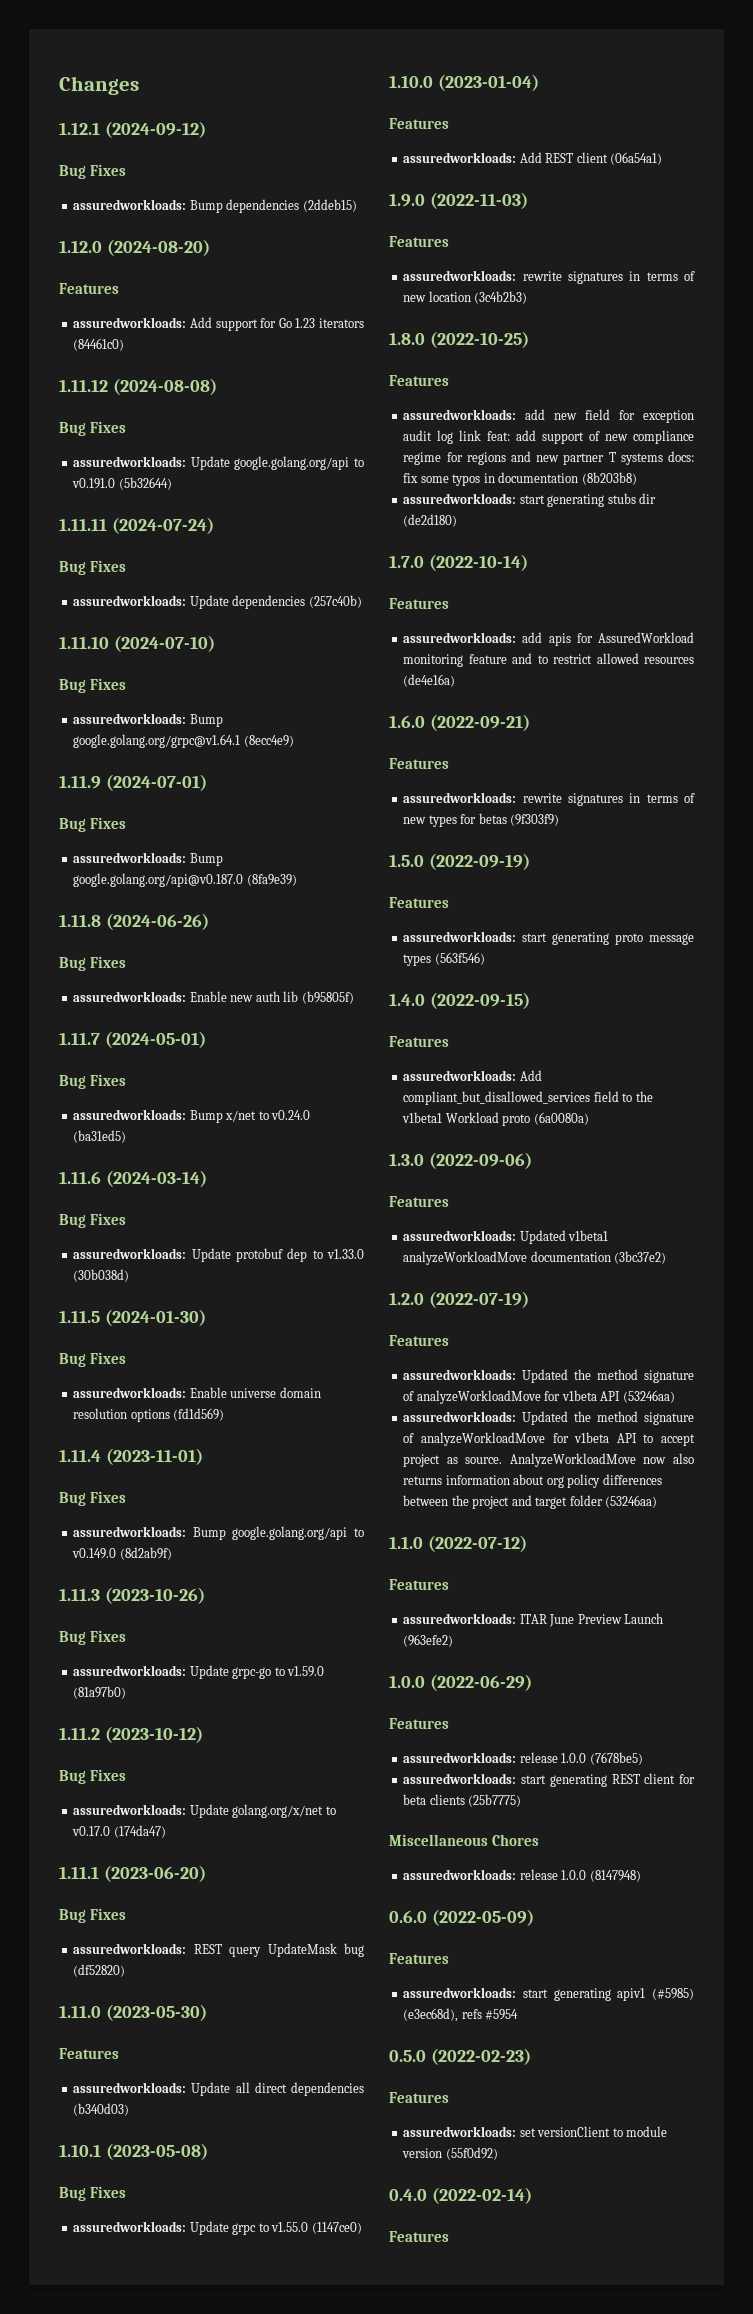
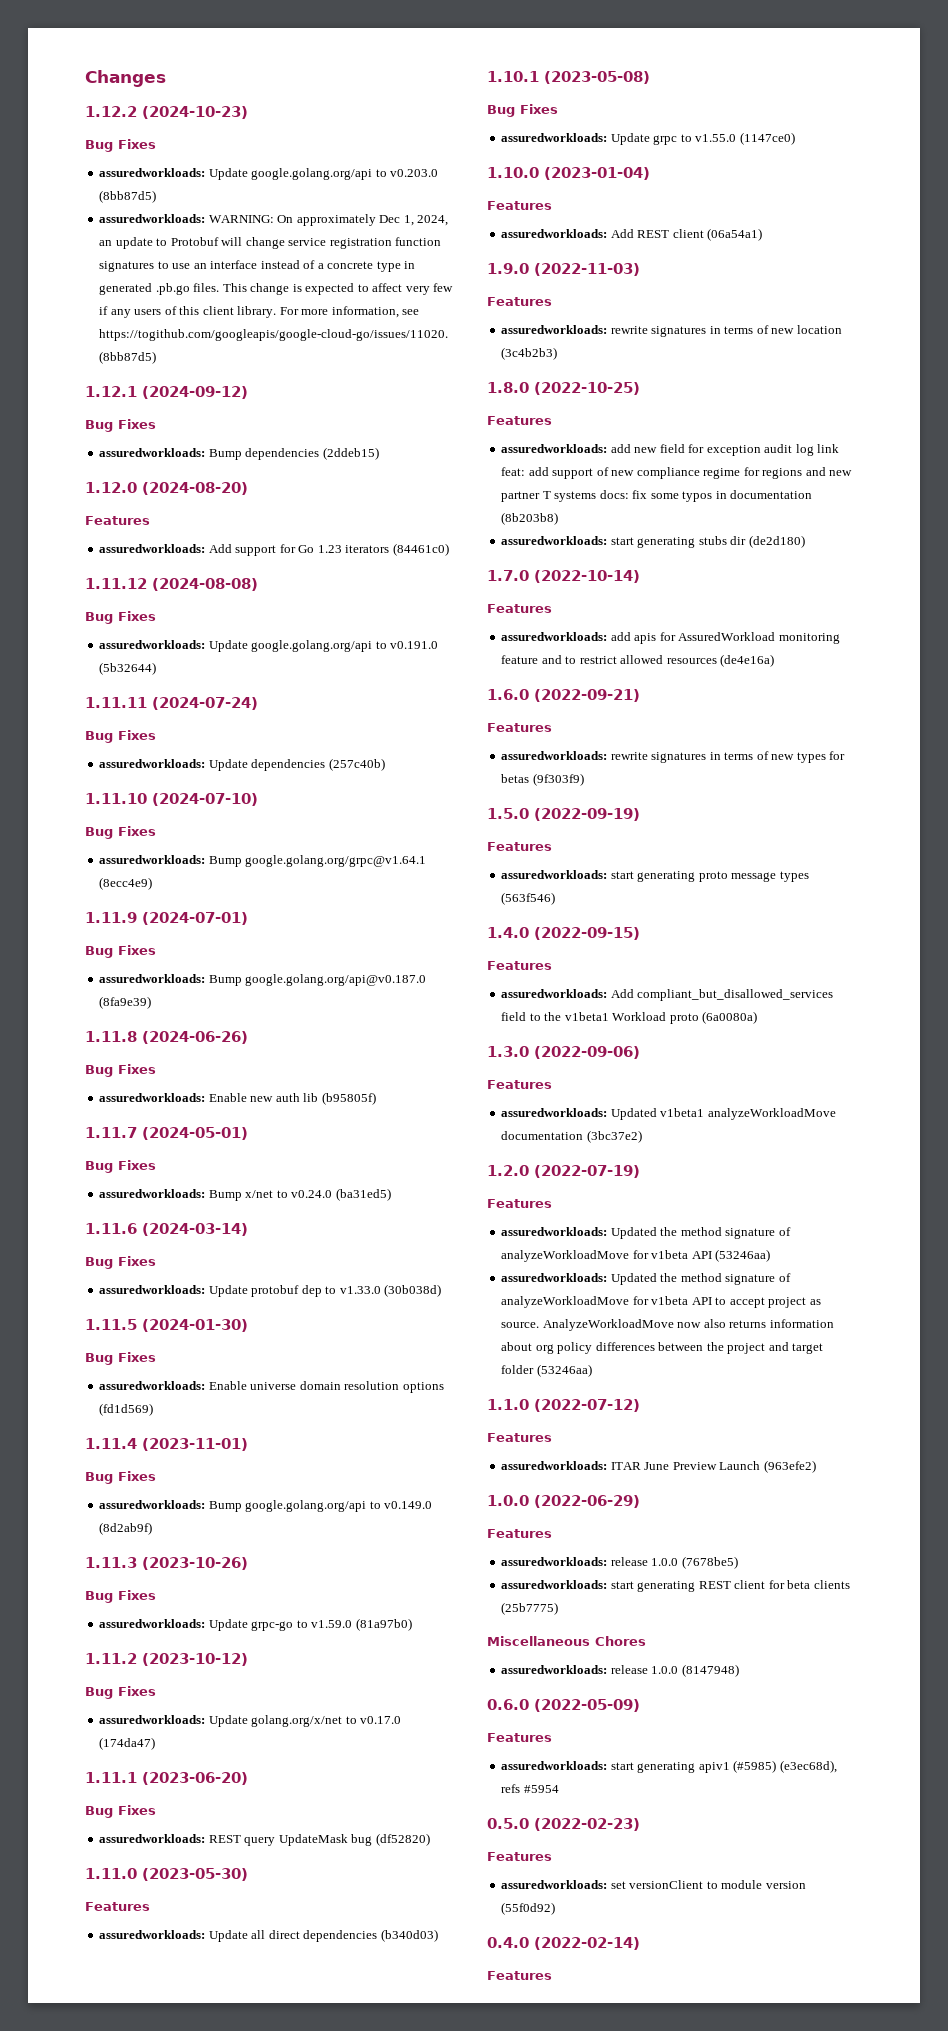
+ 1.12.2 (2024-10-23)
+ Bug Fixes
+ assuredworkloads: Update google.golang.org/api to v0.203.0 (8bb87d5)
+ assuredworkloads: WARNING: On approximately Dec 1, 2024, an update to Protobuf will change service registration function signatures to use an interface instead of a concrete type in generated .pb.go files. This change is expected to affect very few if any users of this client library. For more information, see https://togithub.com/googleapis/google-cloud-go/issues/11020. (8bb87d5)

